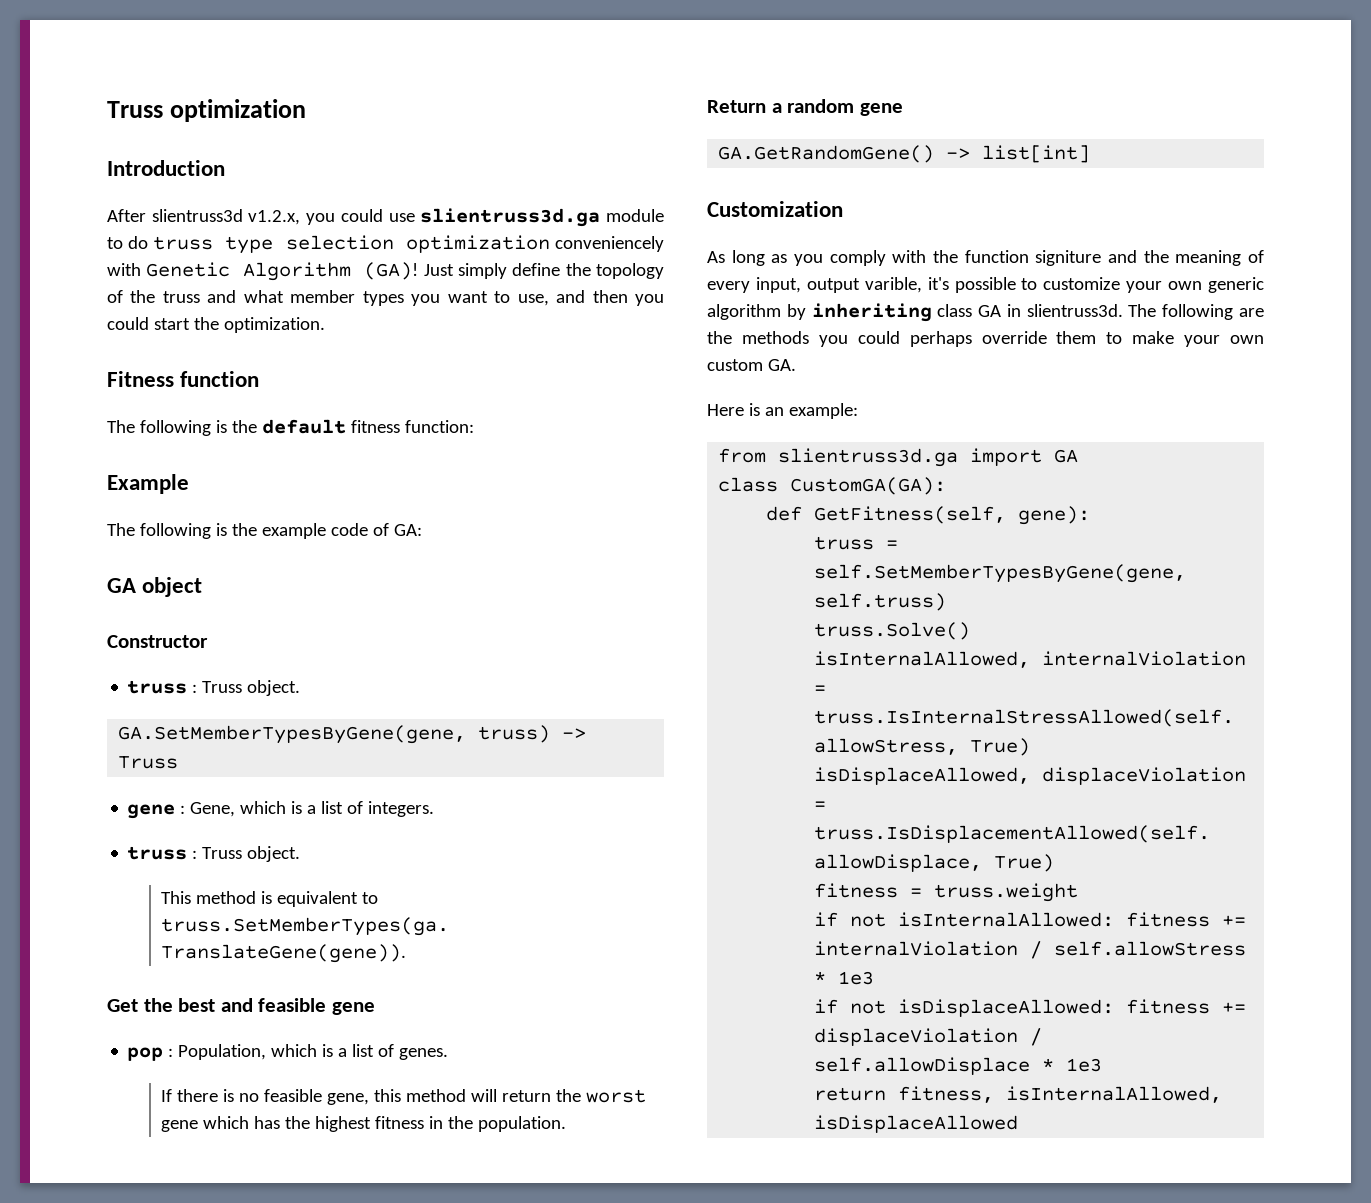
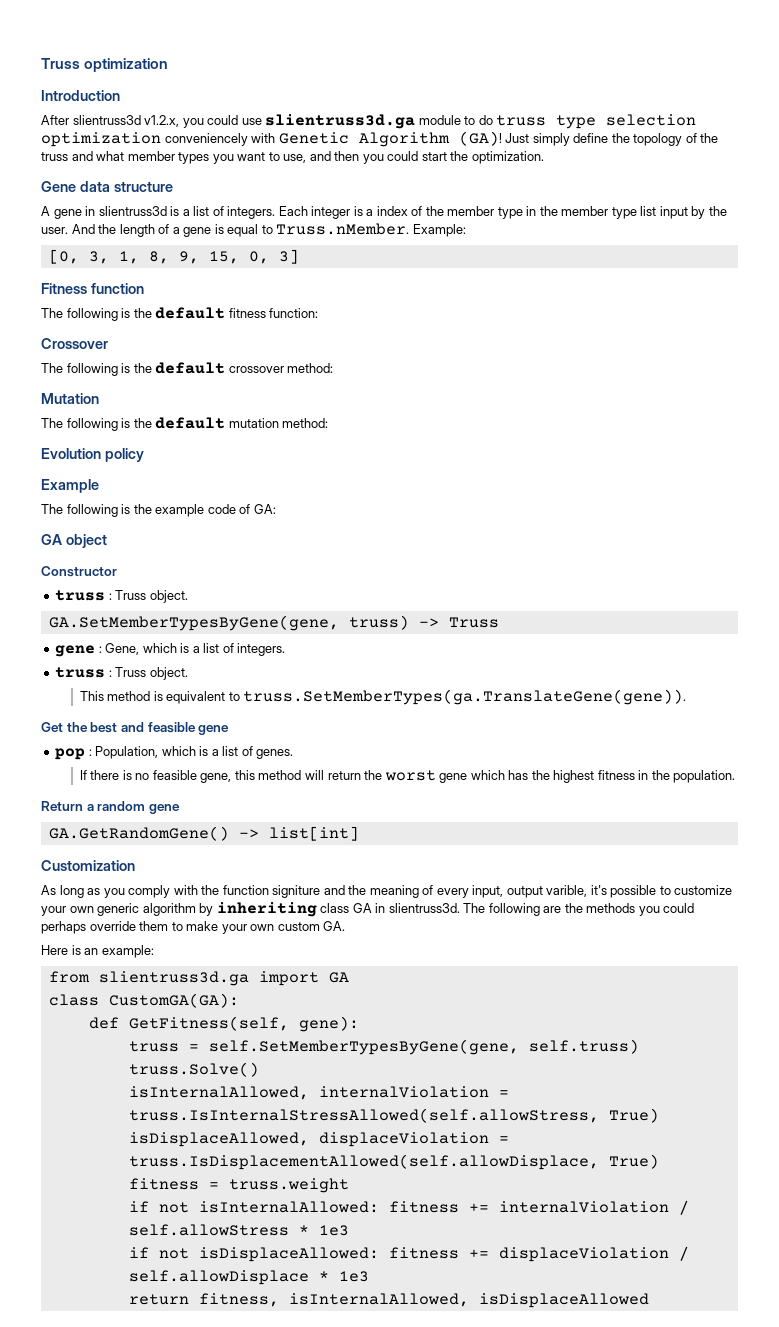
+ Gene data structure
+ A gene in slientruss3d is a list of integers. Each integer is a index of the member type in the member type list input by the user. And the length of a gene is equal to Truss.nMember. Example:
+ [0, 3, 1, 8, 9, 15, 0, 3]
+ Crossover
+ The following is the default crossover method:
+ Mutation
+ The following is the default mutation method:
+ Evolution policy

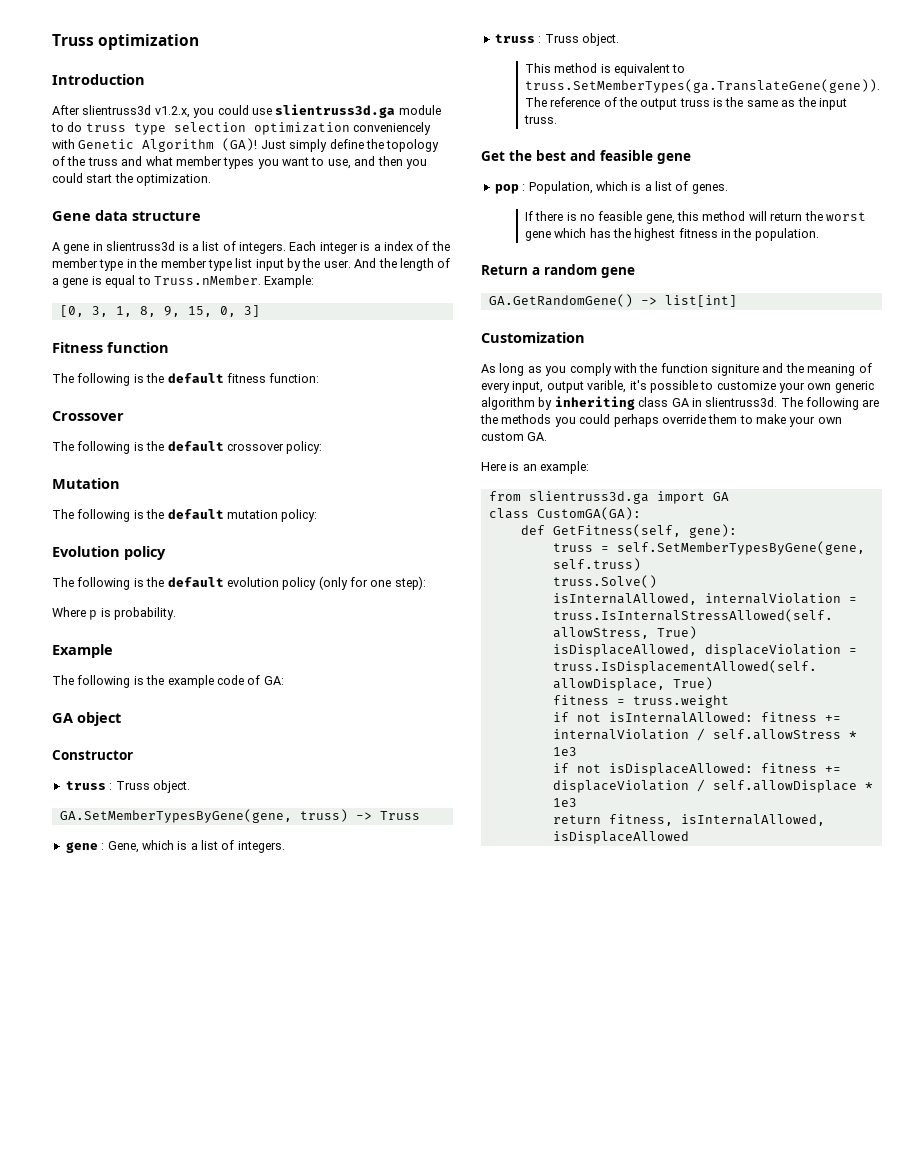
- The following is the default crossover method:
+ The following is the default crossover policy:
- The following is the default mutation method:
+ The following is the default mutation policy:
+ The following is the default evolution policy (only for one step):
+ Where p is probability.
- This method is equivalent to truss.SetMemberTypes(ga.TranslateGene(gene)).
+ This method is equivalent to truss.SetMemberTypes(ga.TranslateGene(gene)). The reference of the output truss is the same as the input truss.

